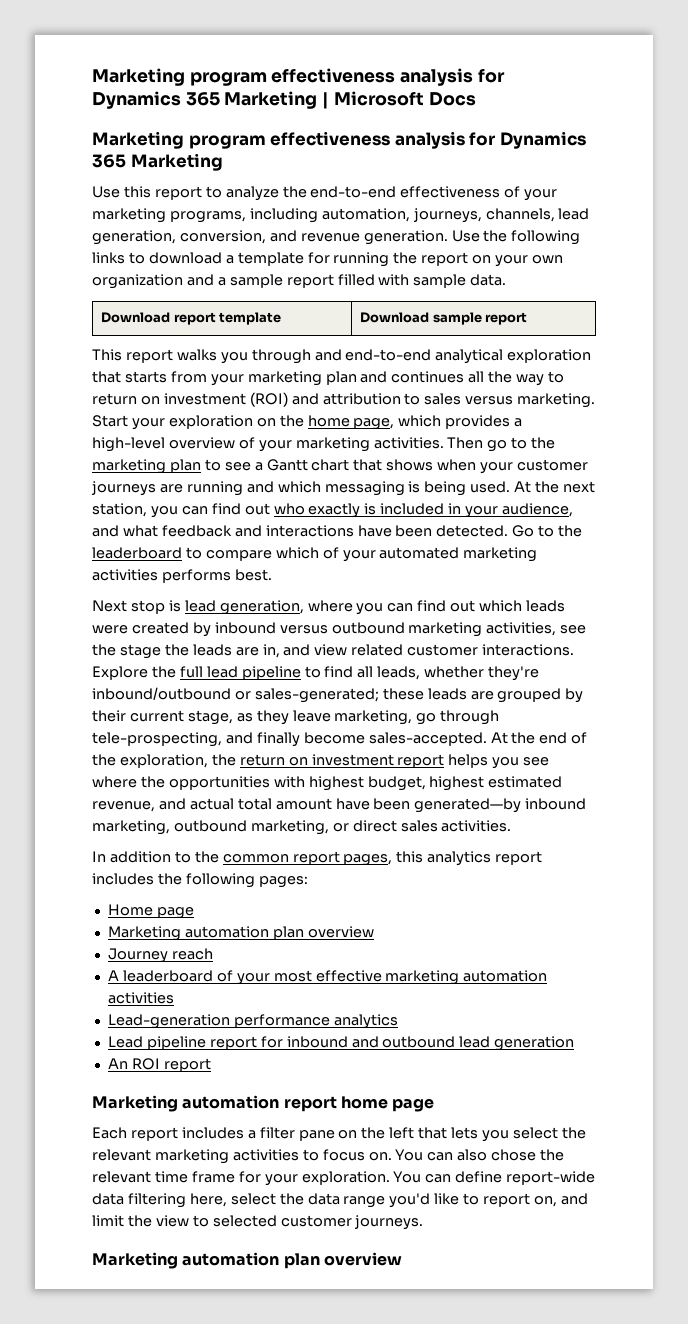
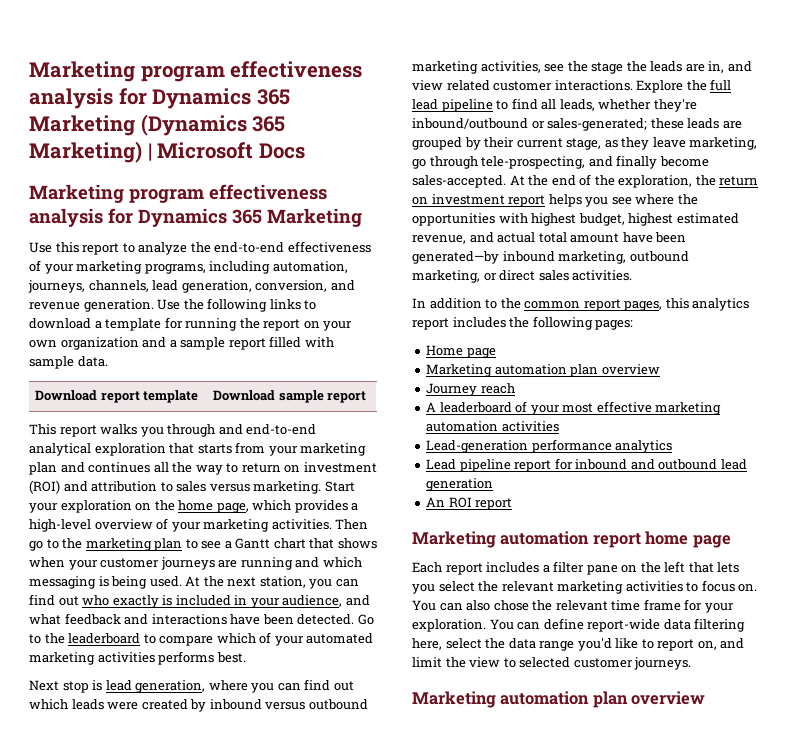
- Marketing program effectiveness analysis for Dynamics 365 Marketing | Microsoft Docs
+ Marketing program effectiveness analysis for Dynamics 365 Marketing (Dynamics 365 Marketing) | Microsoft Docs

